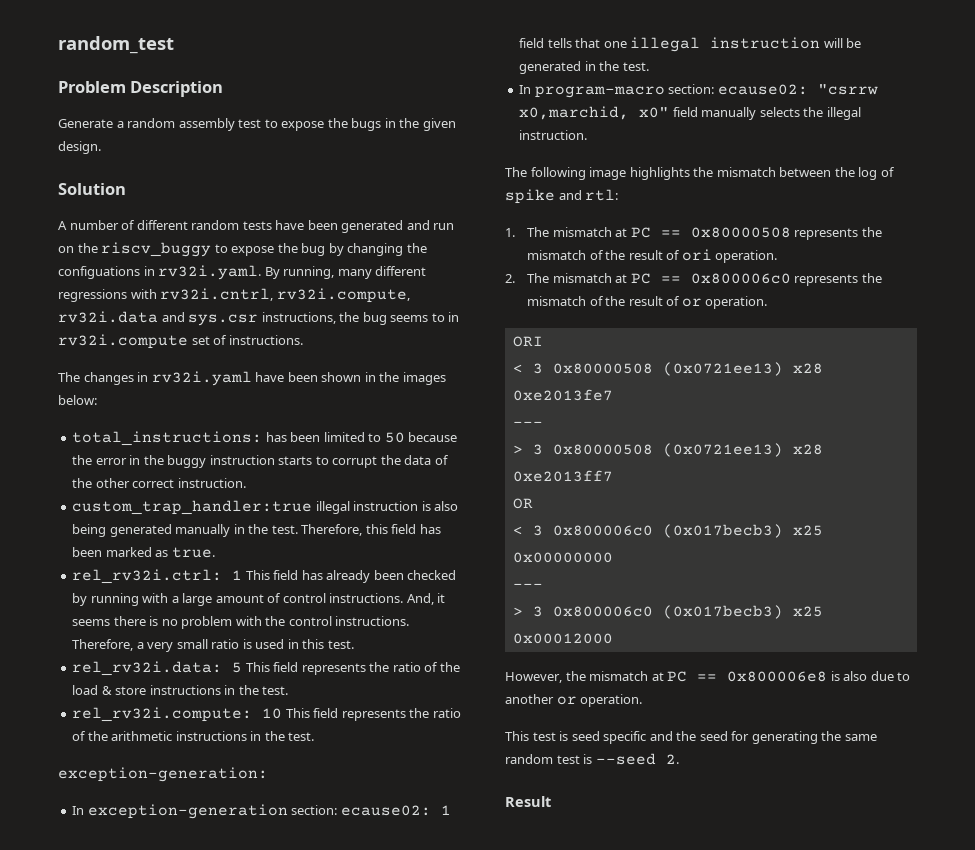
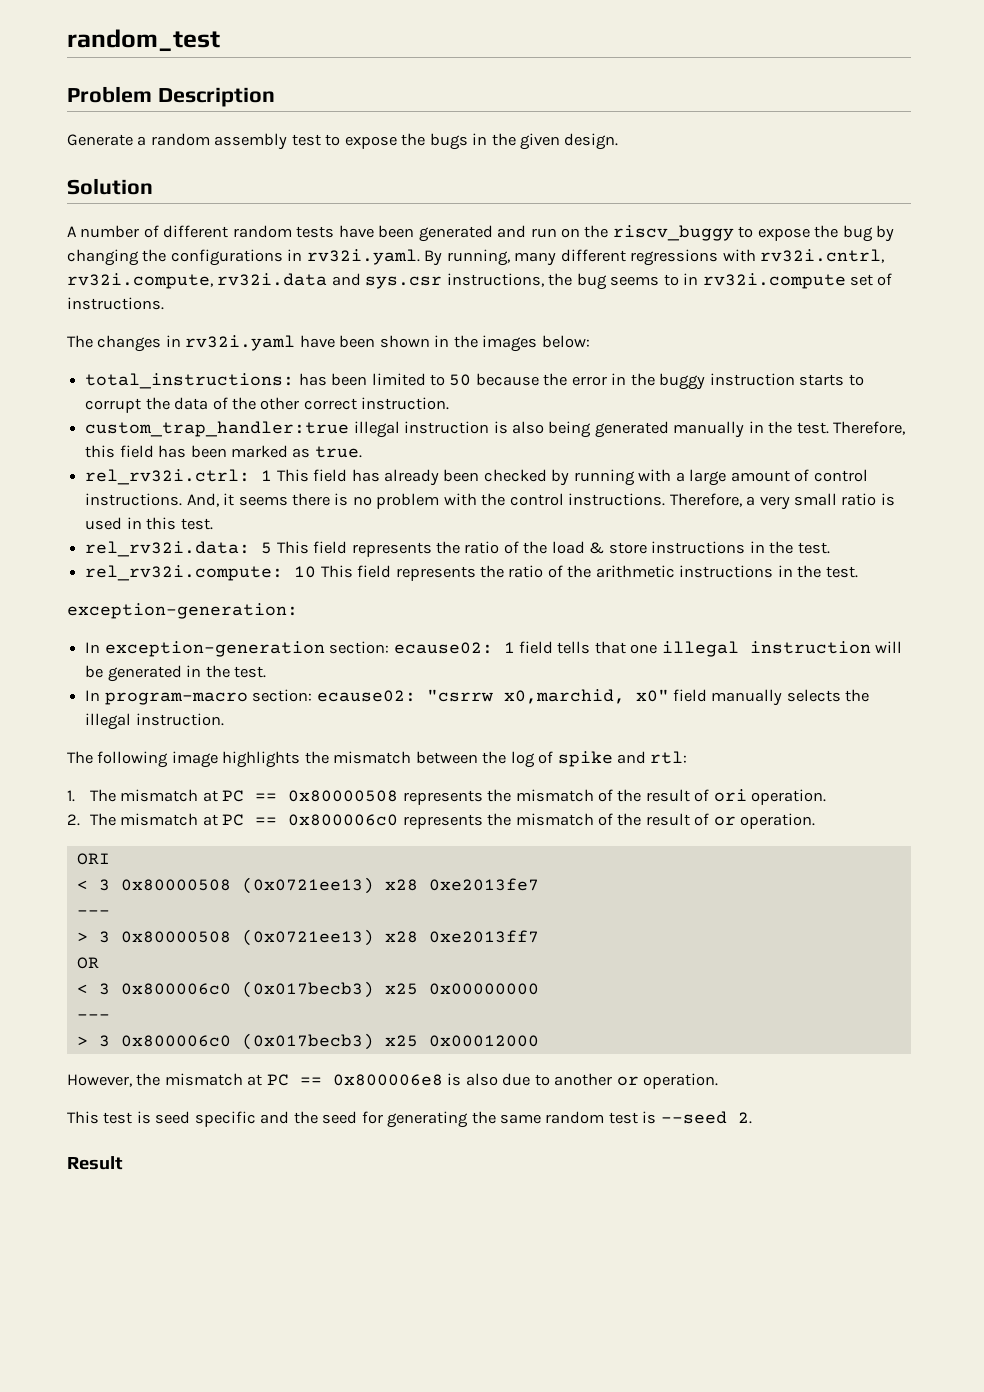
- A number of different random tests have been generated and run on the riscv_buggy to expose the bug by changing the configuations in rv32i.yaml. By running, many different regressions with rv32i.cntrl, rv32i.compute, rv32i.data and sys.csr instructions, the bug seems to in rv32i.compute set of instructions.
+ A number of different random tests have been generated and run on the riscv_buggy to expose the bug by changing the configurations in rv32i.yaml. By running, many different regressions with rv32i.cntrl, rv32i.compute, rv32i.data and sys.csr instructions, the bug seems to in rv32i.compute set of instructions.

